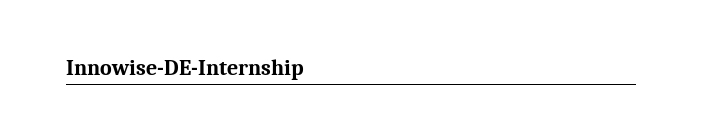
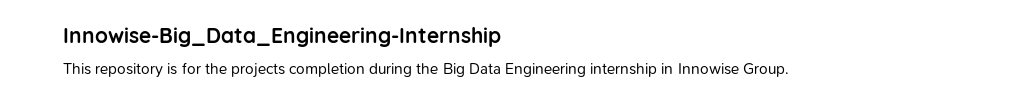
- Innowise-DE-Internship
+ Innowise-Big_Data_Engineering-Internship
+ This repository is for the projects completion during the Big Data Engineering internship in Innowise Group.

